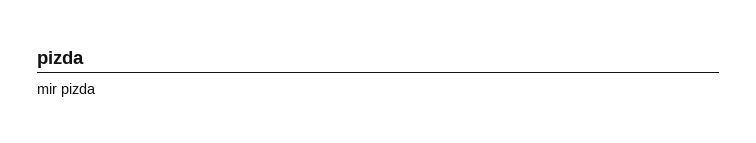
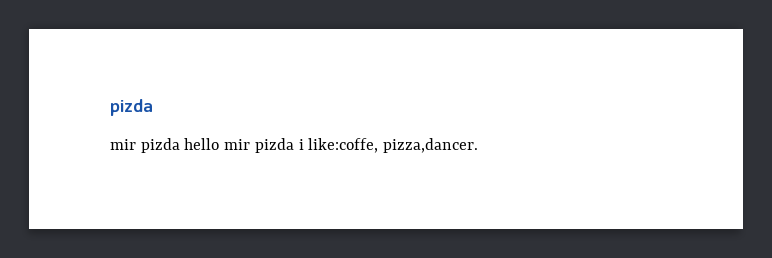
- mir pizda
+ mir pizda hello mir pizda i like:coffe, pizza,dancer.

